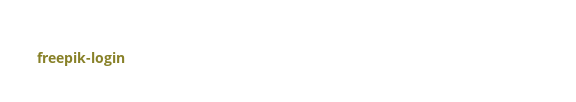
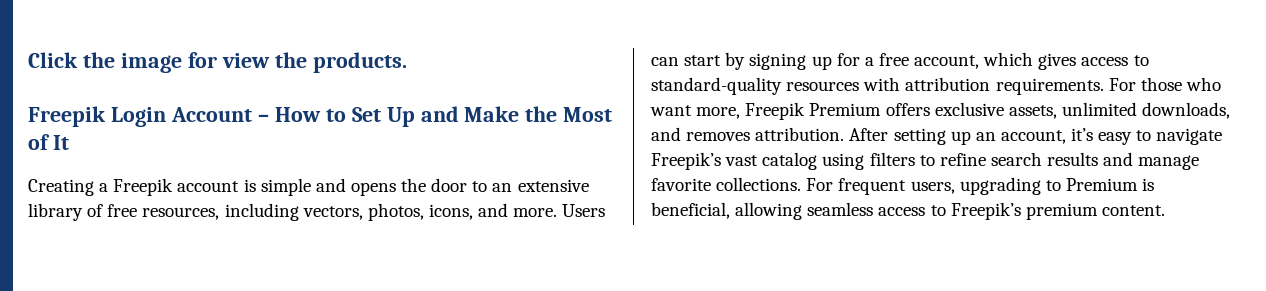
- freepik-login
+ Click the image for view the products.
+ Freepik Login Account – How to Set Up and Make the Most of It
+ Creating a Freepik account is simple and opens the door to an extensive library of free resources, including vectors, photos, icons, and more. Users can start by signing up for a free account, which gives access to standard-quality resources with attribution requirements. For those who want more, Freepik Premium offers exclusive assets, unlimited downloads, and removes attribution. After setting up an account, it’s easy to navigate Freepik’s vast catalog using filters to refine search results and manage favorite collections. For frequent users, upgrading to Premium is beneficial, allowing seamless access to Freepik’s premium content.

